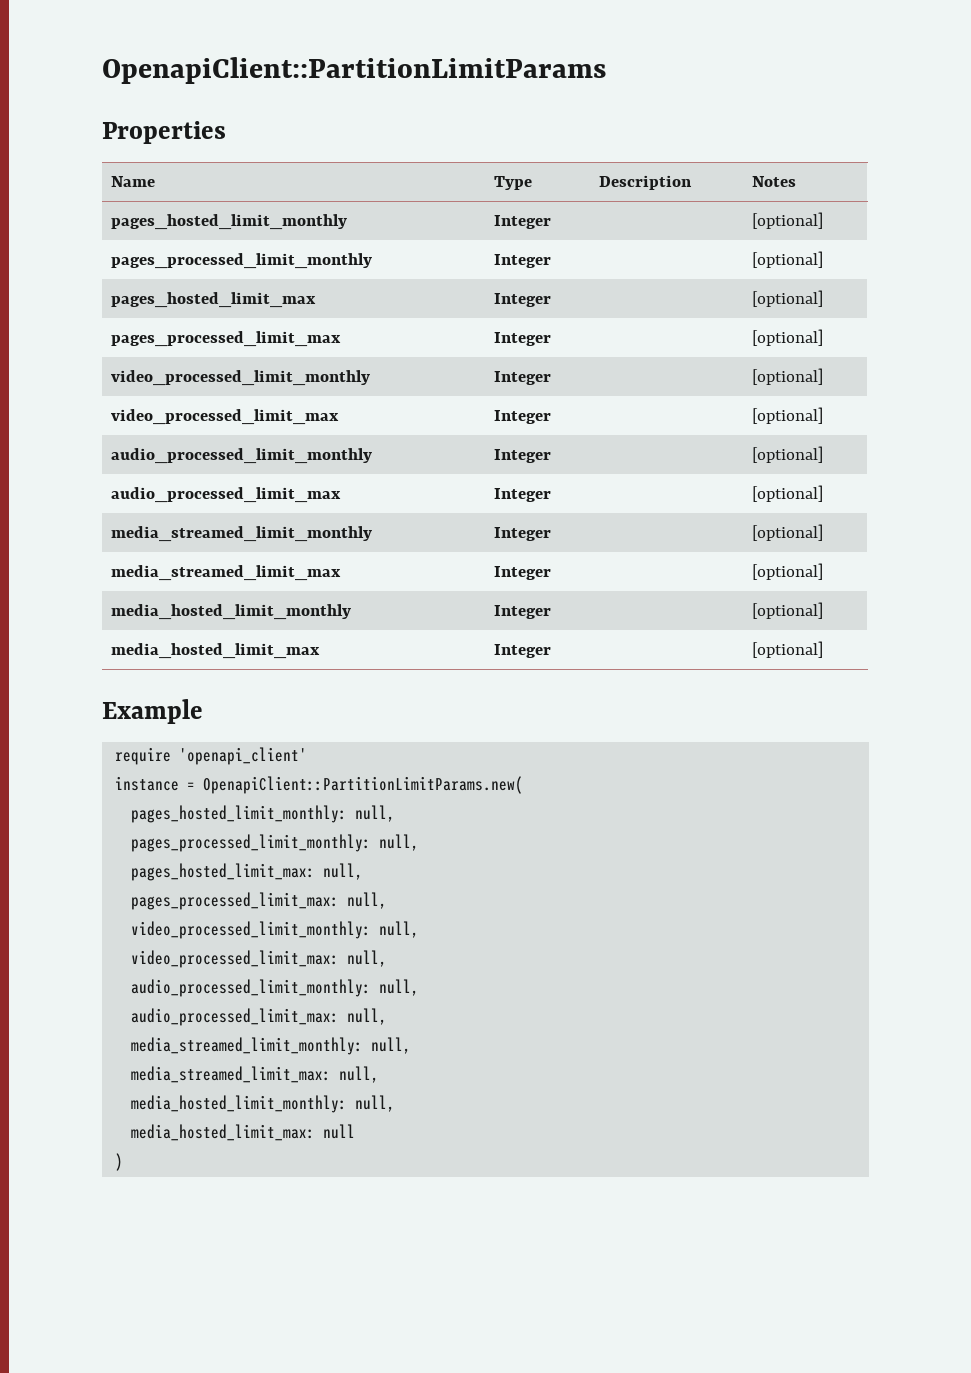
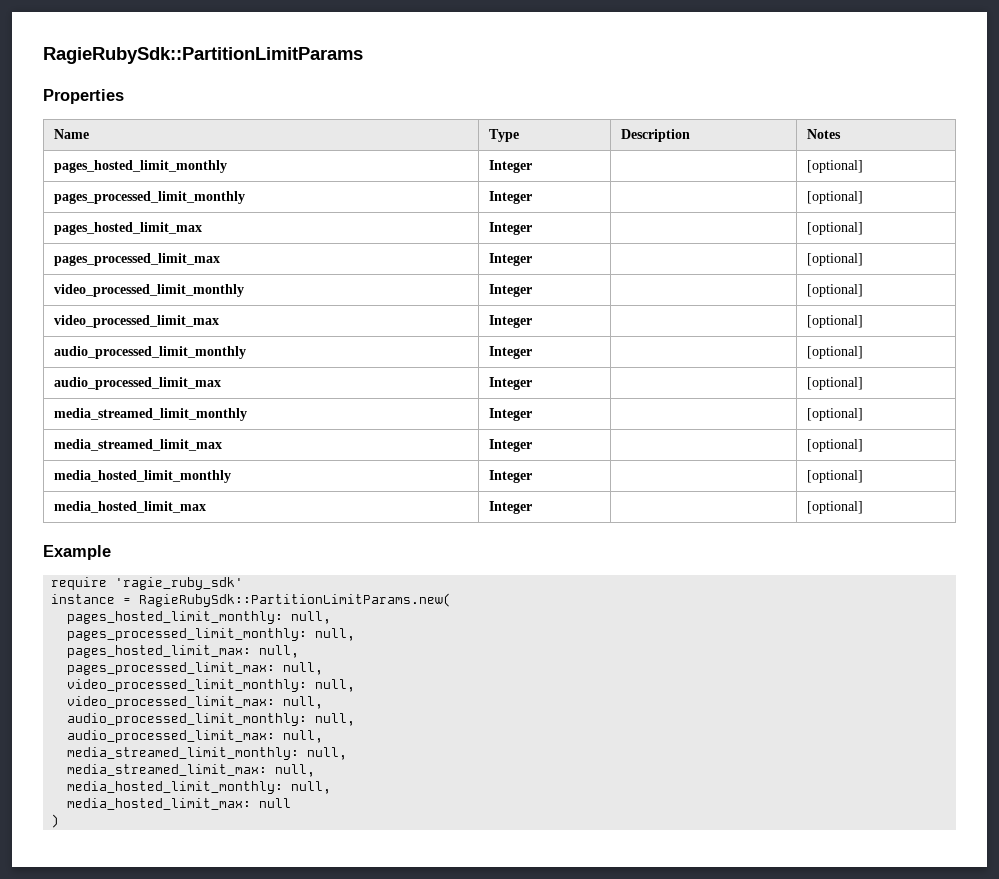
- OpenapiClient::PartitionLimitParams
+ RagieRubySdk::PartitionLimitParams
- require 'openapi_client'
+ require 'ragie_ruby_sdk'
- instance = OpenapiClient::PartitionLimitParams.new(
+ instance = RagieRubySdk::PartitionLimitParams.new(

